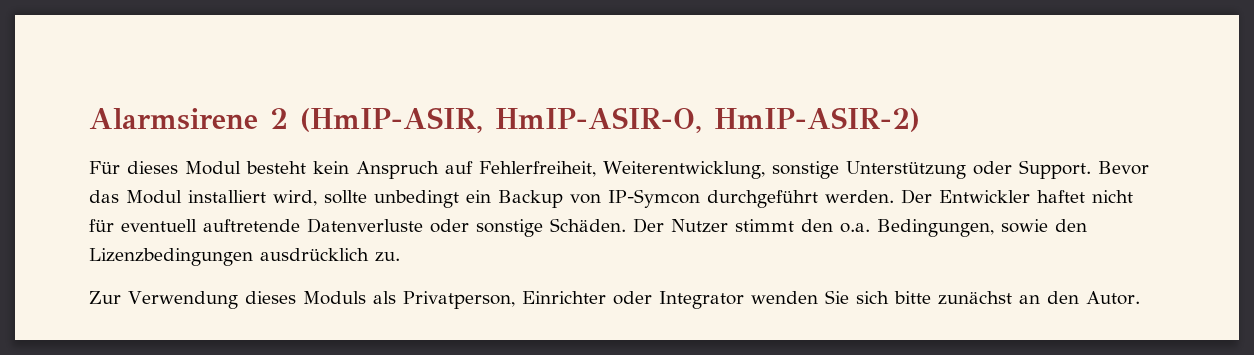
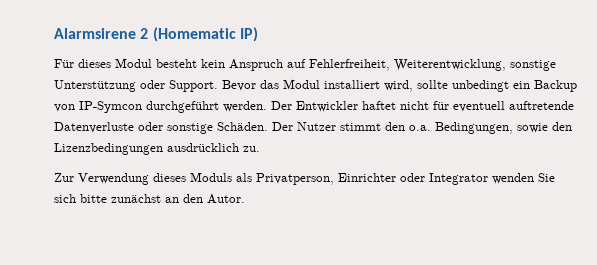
- Alarmsirene 2 (HmIP-ASIR, HmIP-ASIR-O, HmIP-ASIR-2)
+ Alarmsirene 2 (Homematic IP)

